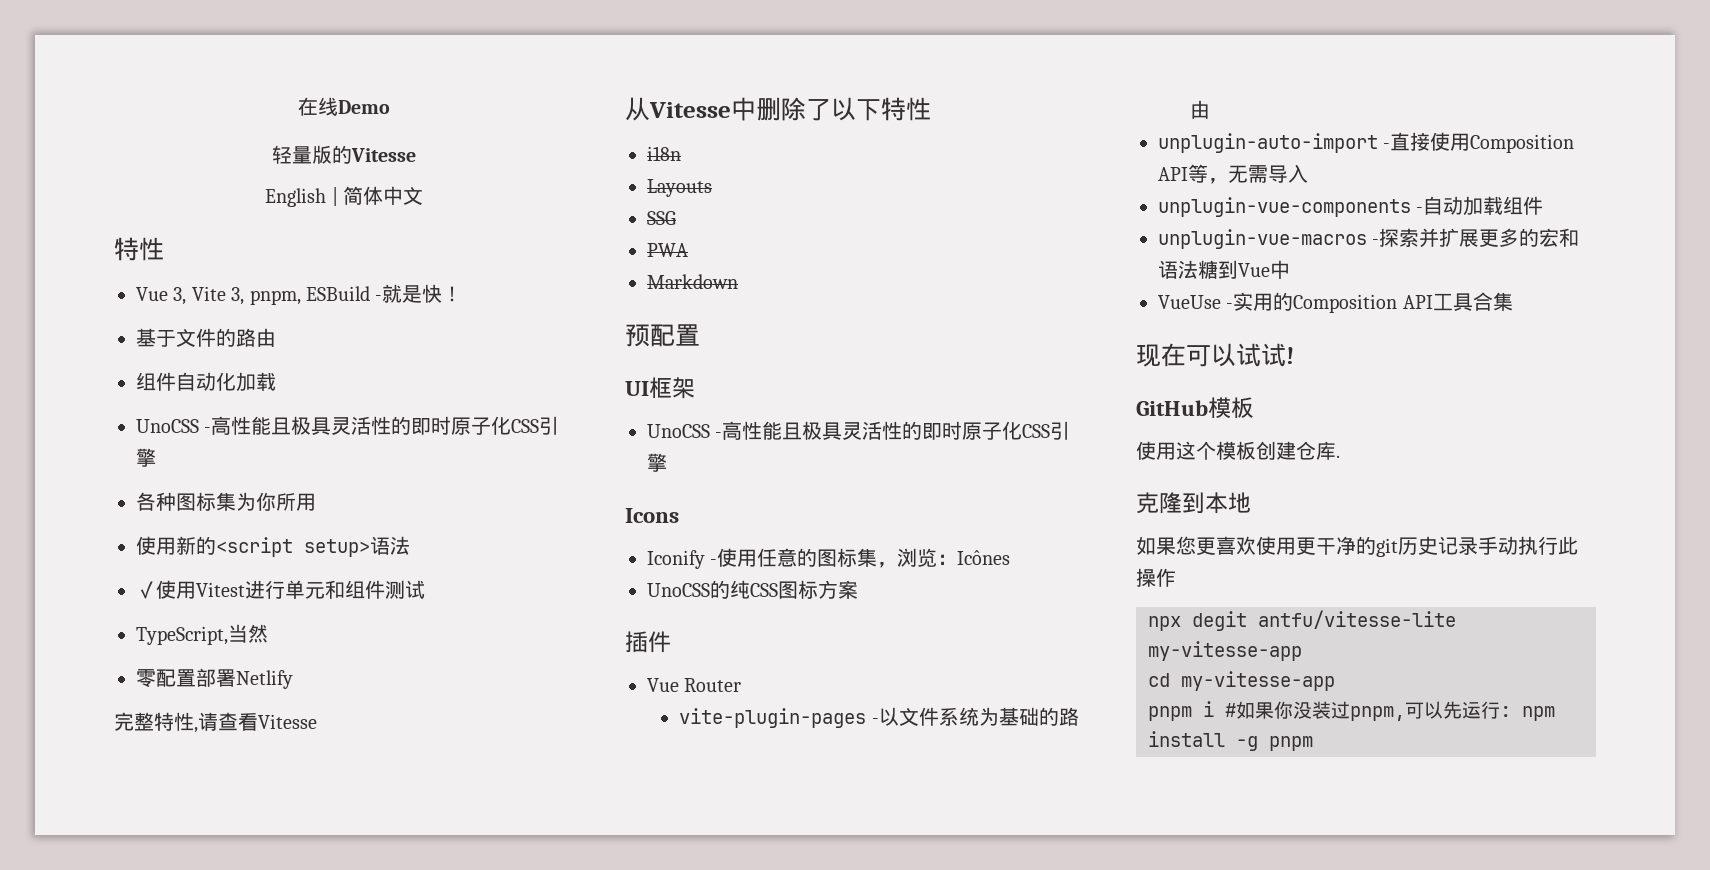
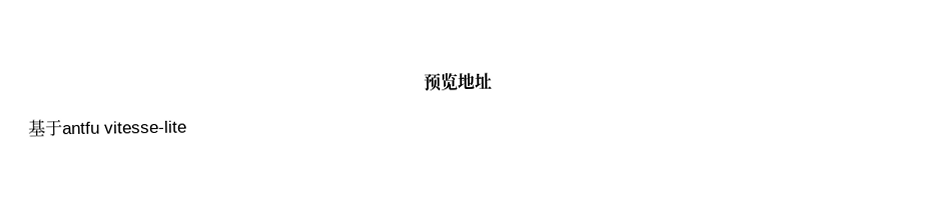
- 在线Demo
- 轻量版的Vitesse
- English | 简体中文
- 特性
- Vue 3, Vite 3, pnpm, ESBuild -就是快！
- 基于文件的路由
- 组件自动化加载
- UnoCSS -高性能且极具灵活性的即时原子化CSS引擎
- 各种图标集为你所用
- 使用新的<script setup>语法
- ✓使用Vitest进行单元和组件测试
- TypeScript,当然
- 零配置部署Netlify
- 完整特性,请查看Vitesse
- 从Vitesse中删除了以下特性
- i18n
- Layouts
- SSG
- PWA
- Markdown
- 预配置
- UI框架
- UnoCSS -高性能且极具灵活性的即时原子化CSS引擎
- Icons
- Iconify -使用任意的图标集，浏览：Icônes
- UnoCSS的纯CSS图标方案
- 插件
- Vue Router
- vite-plugin-pages -以文件系统为基础的路由
- unplugin-auto-import -直接使用Composition API等，无需导入
- unplugin-vue-components -自动加载组件
- unplugin-vue-macros -探索并扩展更多的宏和语法糖到Vue中
- VueUse -实用的Composition API工具合集
- 现在可以试试!
- GitHub模板
- 使用这个模板创建仓库.
- 克隆到本地
- 如果您更喜欢使用更干净的git历史记录手动执行此操作
- npx degit antfu/vitesse-lite my-vitesse-app
- cd my-vitesse-app
- pnpm i #如果你没装过pnpm,可以先运行: npm install -g pnpm
+ 预览地址
+ 基于antfu vitesse-lite

